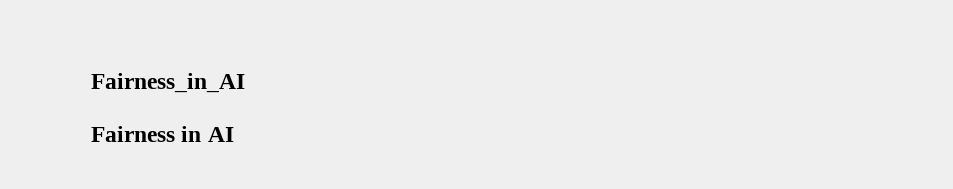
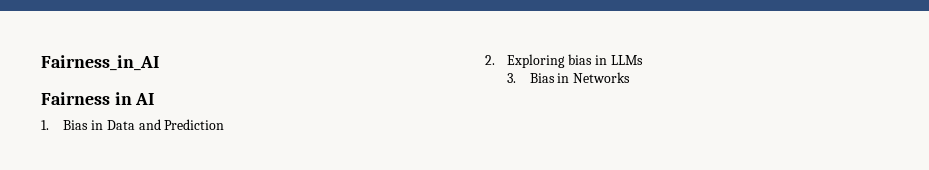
+ 1. Bias in Data and Prediction
+ 2. Exploring bias in LLMs
+ 3. Bias in Networks

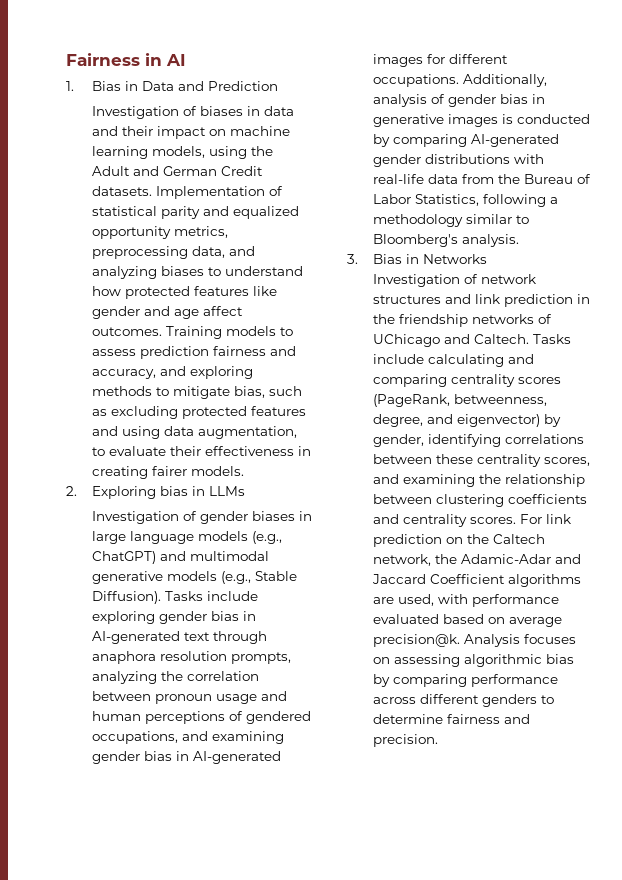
- Fairness_in_AI
+ Investigation of biases in data and their impact on machine learning models, using the Adult and German Credit datasets. Implementation of statistical parity and equalized opportunity metrics, preprocessing data, and analyzing biases to understand how protected features like gender and age affect outcomes. Training models to assess prediction fairness and accuracy, and exploring methods to mitigate bias, such as excluding protected features and using data augmentation, to evaluate their effectiveness in creating fairer models.
+ Investigation of gender biases in large language models (e.g., ChatGPT) and multimodal generative models (e.g., Stable Diffusion). Tasks include exploring gender bias in AI-generated text through anaphora resolution prompts, analyzing the correlation between pronoun usage and human perceptions of gendered occupations, and examining gender bias in AI-generated images for different occupations. Additionally, analysis of gender bias in generative images is conducted by comparing AI-generated gender distributions with real-life data from the Bureau of Labor Statistics, following a methodology similar to Bloomberg's analysis.
  3. Bias in Networks
+ Investigation of network structures and link prediction in the friendship networks of UChicago and Caltech. Tasks include calculating and comparing centrality scores (PageRank, betweenness, degree, and eigenvector) by gender, identifying correlations between these centrality scores, and examining the relationship between clustering coefficients and centrality scores. For link prediction on the Caltech network, the Adamic-Adar and Jaccard Coefficient algorithms are used, with performance evaluated based on average precision@k. Analysis focuses on assessing algorithmic bias by comparing performance across different genders to determine fairness and precision.

